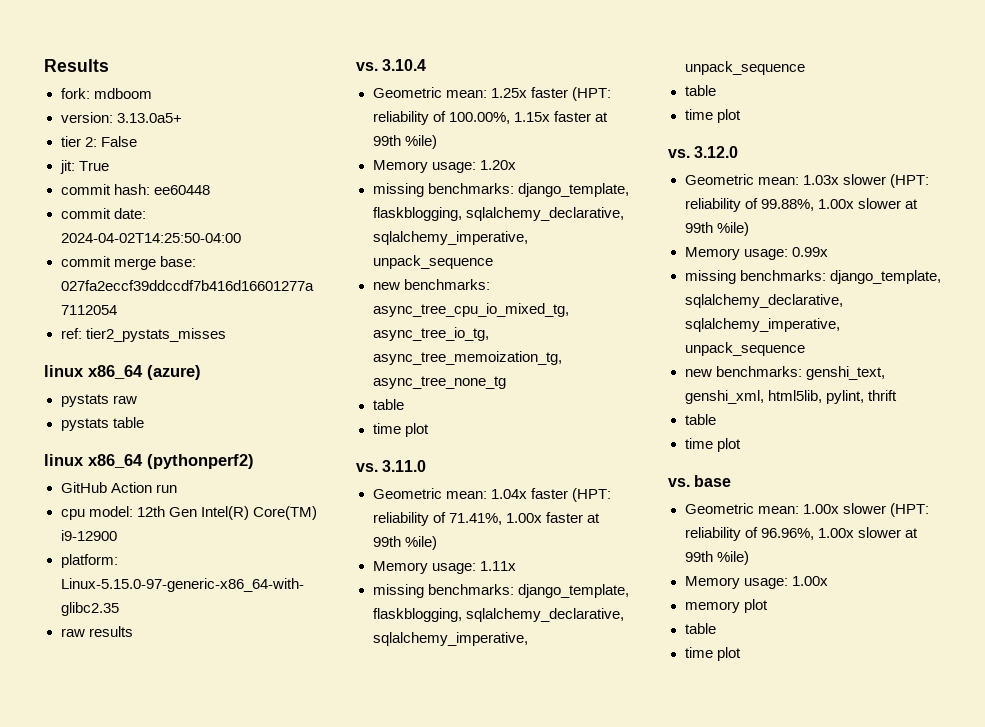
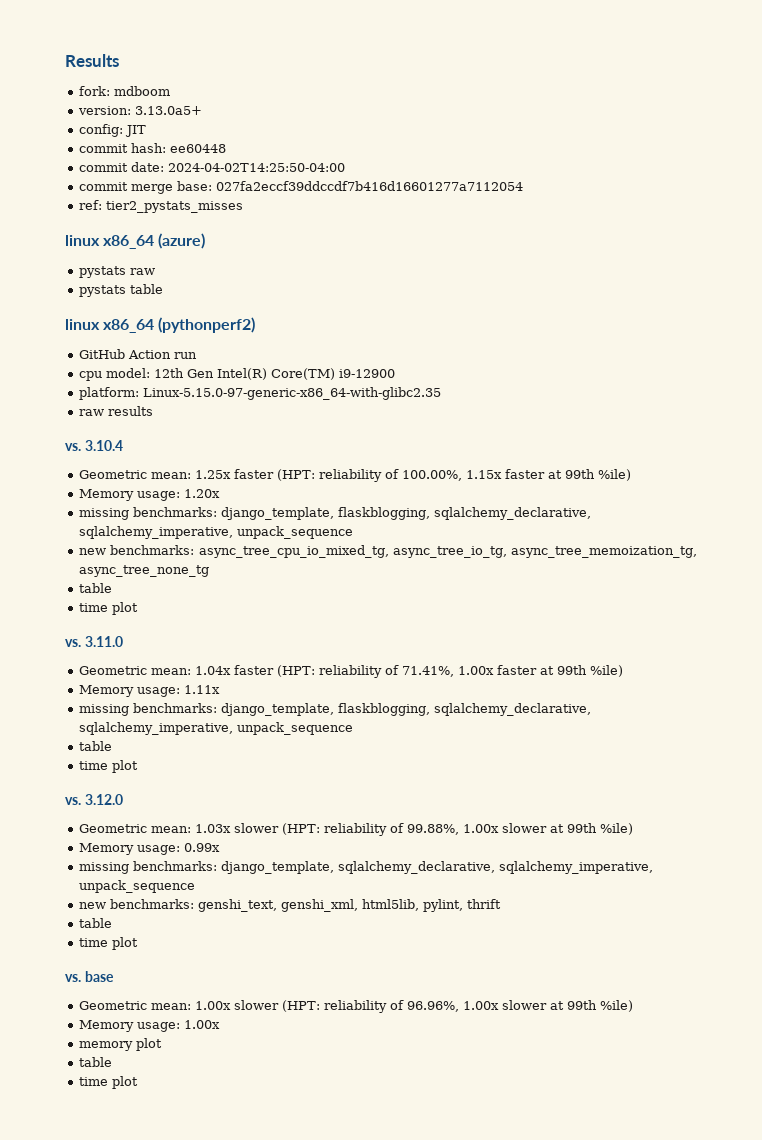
- tier 2: False
- jit: True
+ config: JIT

